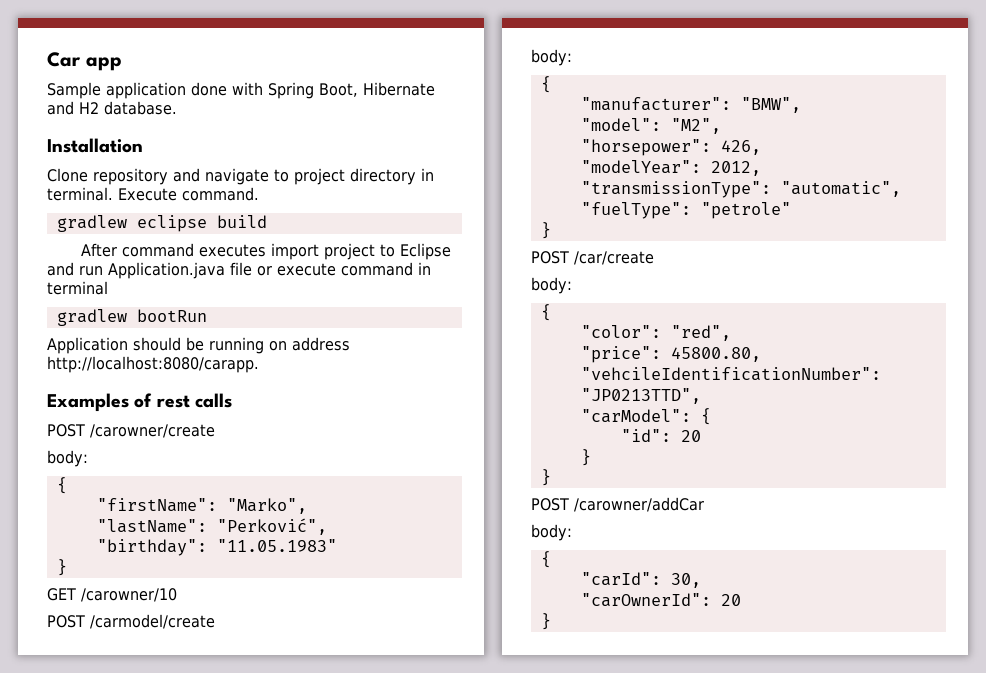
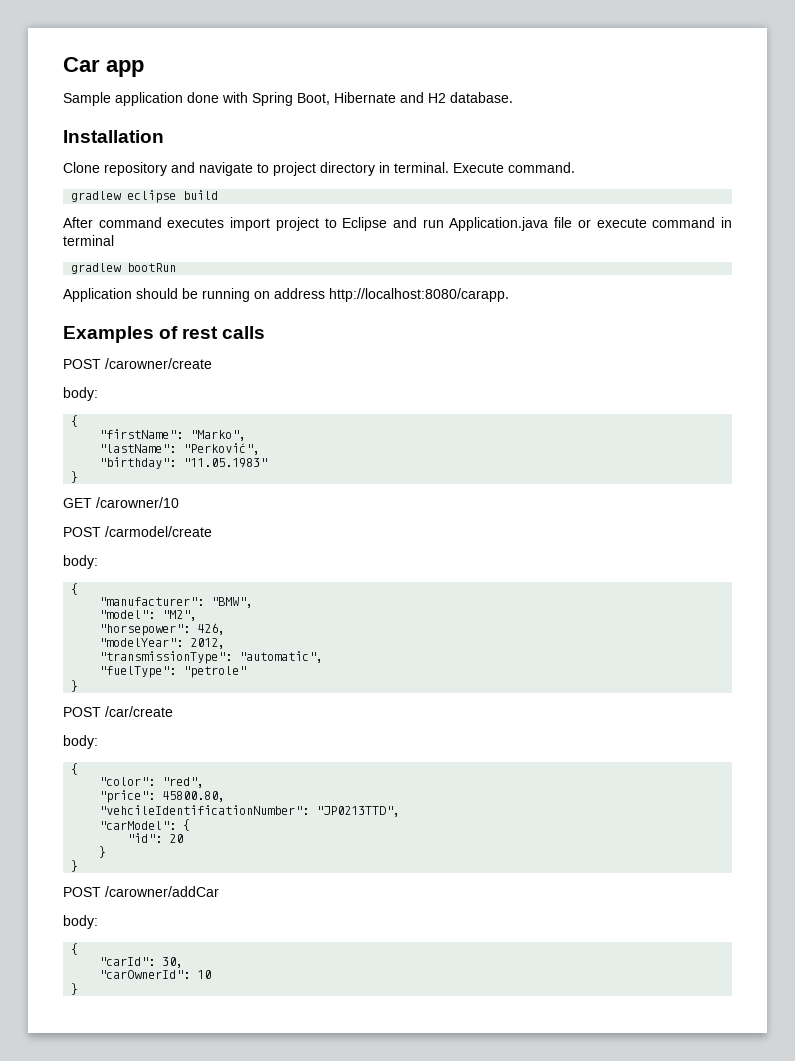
- "carOwnerId": 20
+ "carOwnerId": 10

